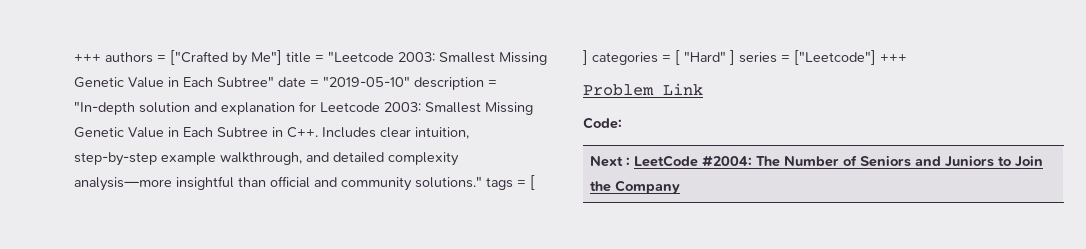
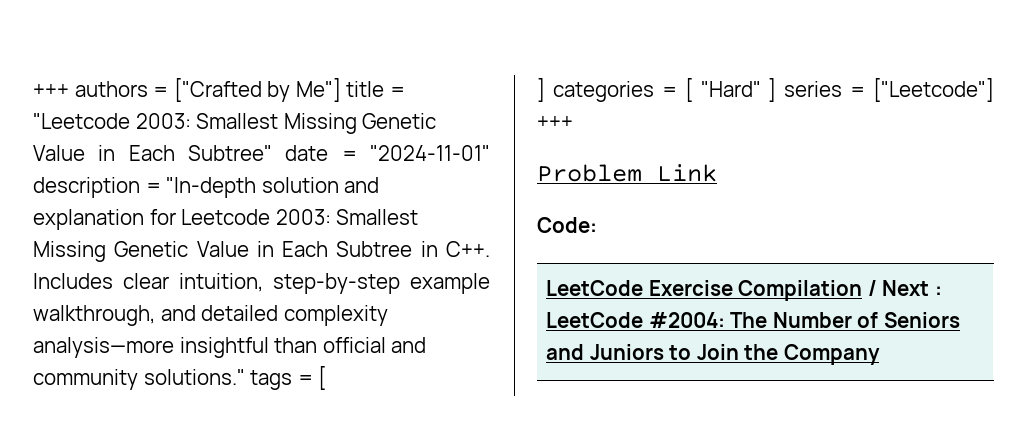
- +++ authors = ["Crafted by Me"] title = "Leetcode 2003: Smallest Missing Genetic Value in Each Subtree" date = "2019-05-10" description = "In-depth solution and explanation for Leetcode 2003: Smallest Missing Genetic Value in Each Subtree in C++. Includes clear intuition, step-by-step example walkthrough, and detailed complexity analysis—more insightful than official and community solutions." tags = [
+ +++ authors = ["Crafted by Me"] title = "Leetcode 2003: Smallest Missing Genetic Value in Each Subtree" date = "2024-11-01" description = "In-depth solution and explanation for Leetcode 2003: Smallest Missing Genetic Value in Each Subtree in C++. Includes clear intuition, step-by-step example walkthrough, and detailed complexity analysis—more insightful than official and community solutions." tags = [
- Next : LeetCode #2004: The Number of Seniors and Juniors to Join the Company
+ LeetCode Exercise Compilation / Next : LeetCode #2004: The Number of Seniors and Juniors to Join the Company

